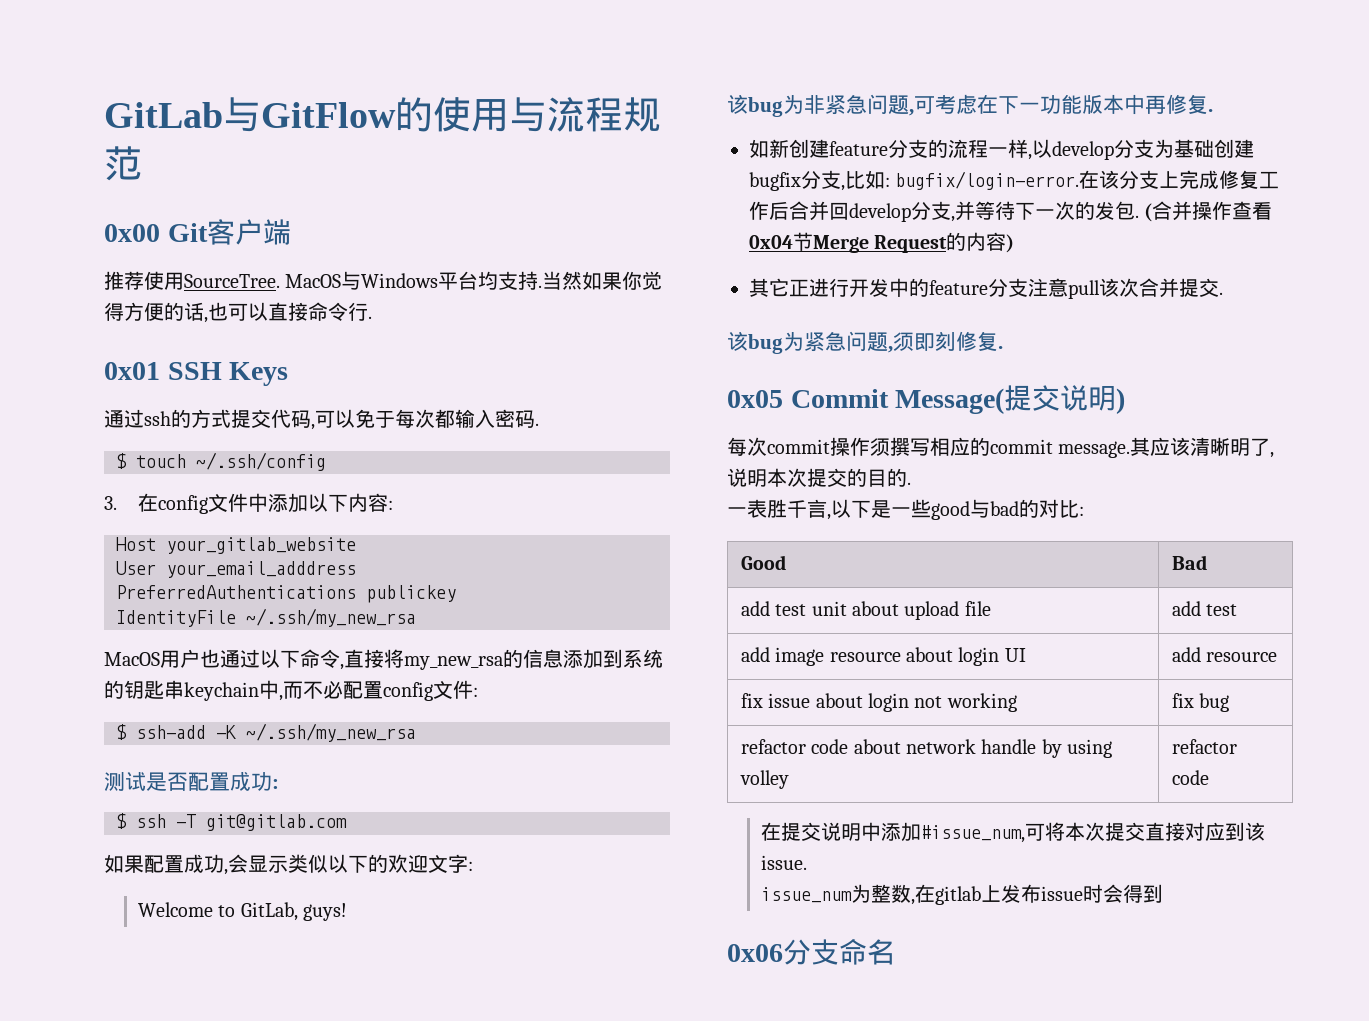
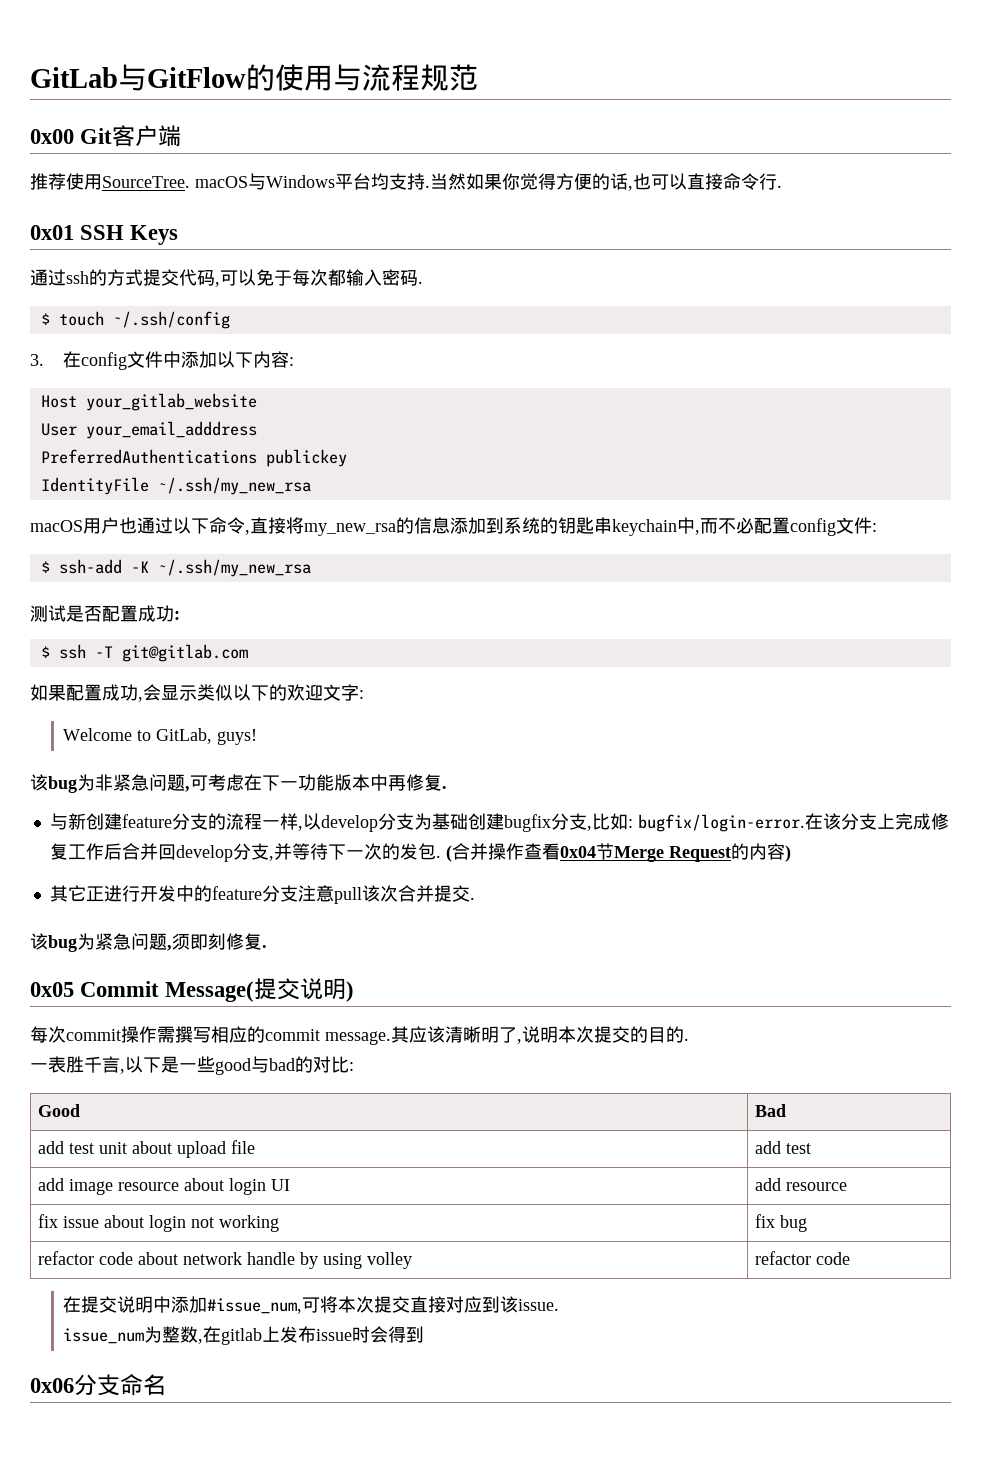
- 推荐使用SourceTree. MacOS与Windows平台均支持.
+ 推荐使用SourceTree. macOS与Windows平台均支持.
- MacOS用户也通过以下命令,直接将my_new_rsa的信息添加到系统的钥匙串keychain中,而不必配置config文件:
+ macOS用户也通过以下命令,直接将my_new_rsa的信息添加到系统的钥匙串keychain中,而不必配置config文件:
- 如新创建feature分支的流程一样,以develop分支为基础创建bugfix分支,比如: bugfix/login-error.
+ 与新创建feature分支的流程一样,以develop分支为基础创建bugfix分支,比如: bugfix/login-error.
- 每次commit操作须撰写相应的commit message.
+ 每次commit操作需撰写相应的commit message.

